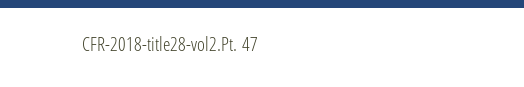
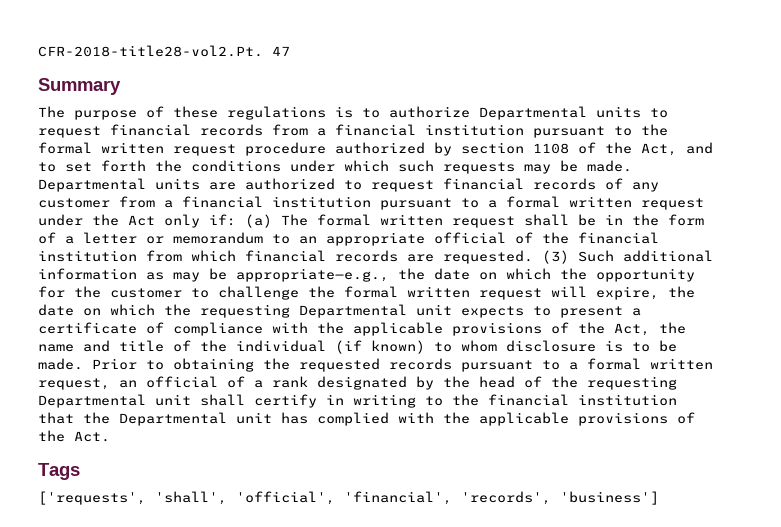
+ Summary
+ The purpose of these regulations is to authorize Departmental units to request financial records from a financial institution pursuant to the formal written request procedure authorized by section 1108 of the Act, and to set forth the conditions under which such requests may be made. Departmental units are authorized to request financial records of any customer from a financial institution pursuant to a formal written request under the Act only if: (a) The formal written request shall be in the form of a letter or memorandum to an appropriate official of the financial institution from which financial records are requested. (3) Such additional information as may be appropriate—e.g., the date on which the opportunity for the customer to challenge the formal written request will expire, the date on which the requesting Departmental unit expects to present a certificate of compliance with the applicable provisions of the Act, the name and title of the individual (if known) to whom disclosure is to be made. Prior to obtaining the requested records pursuant to a formal written request, an official of a rank designated by the head of the requesting Departmental unit shall certify in writing to the financial institution that the Departmental unit has complied with the applicable provisions of the Act.
+ Tags
+ ['requests', 'shall', 'official', 'financial', 'records', 'business']

